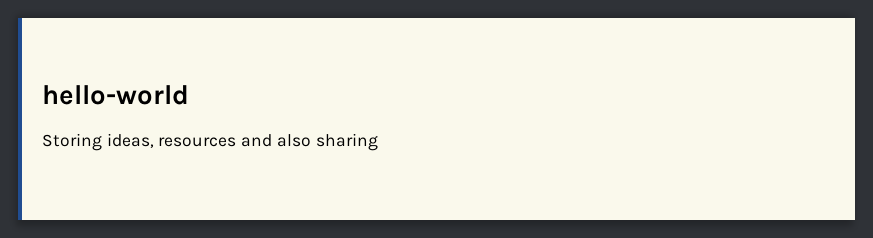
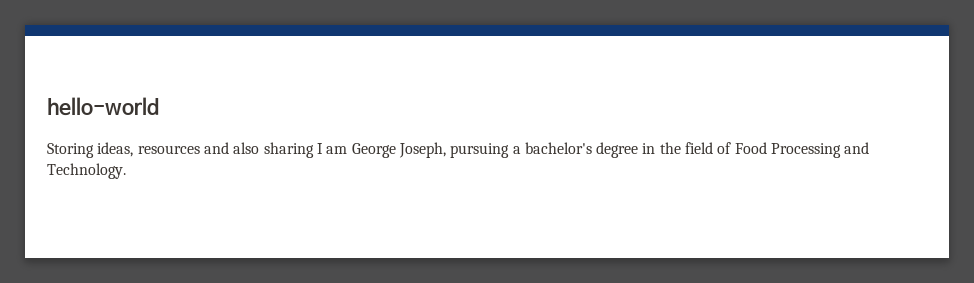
- Storing ideas, resources and also sharing
+ Storing ideas, resources and also sharing I am George Joseph, pursuing a bachelor's degree in the field of Food Processing and Technology.

